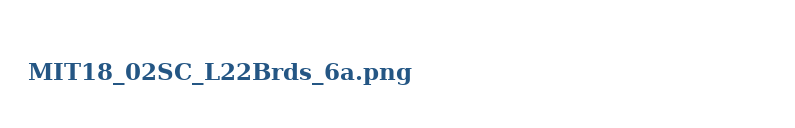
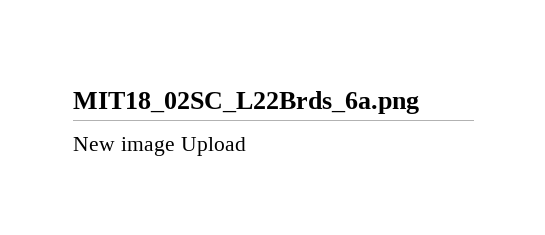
+ New image Upload

